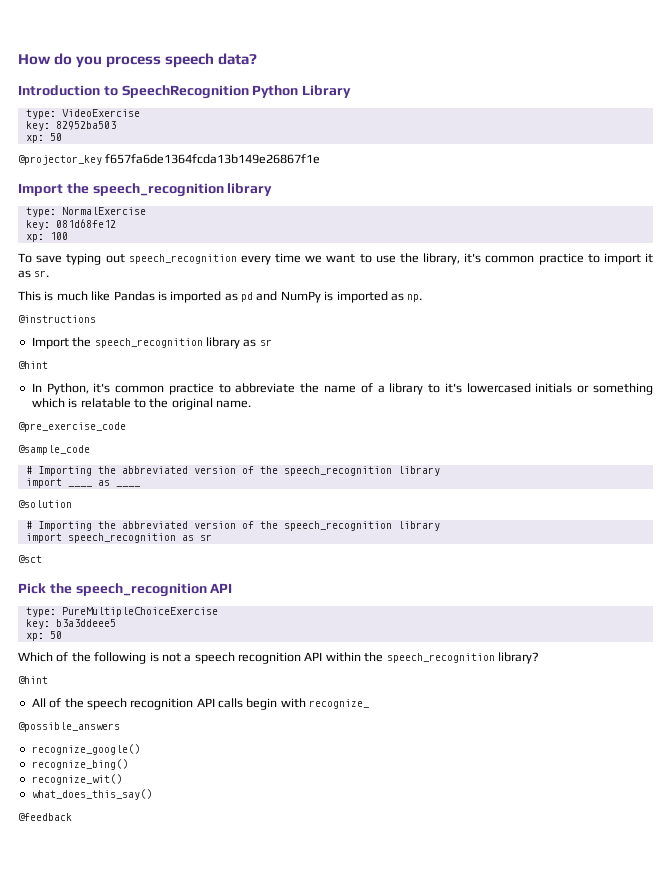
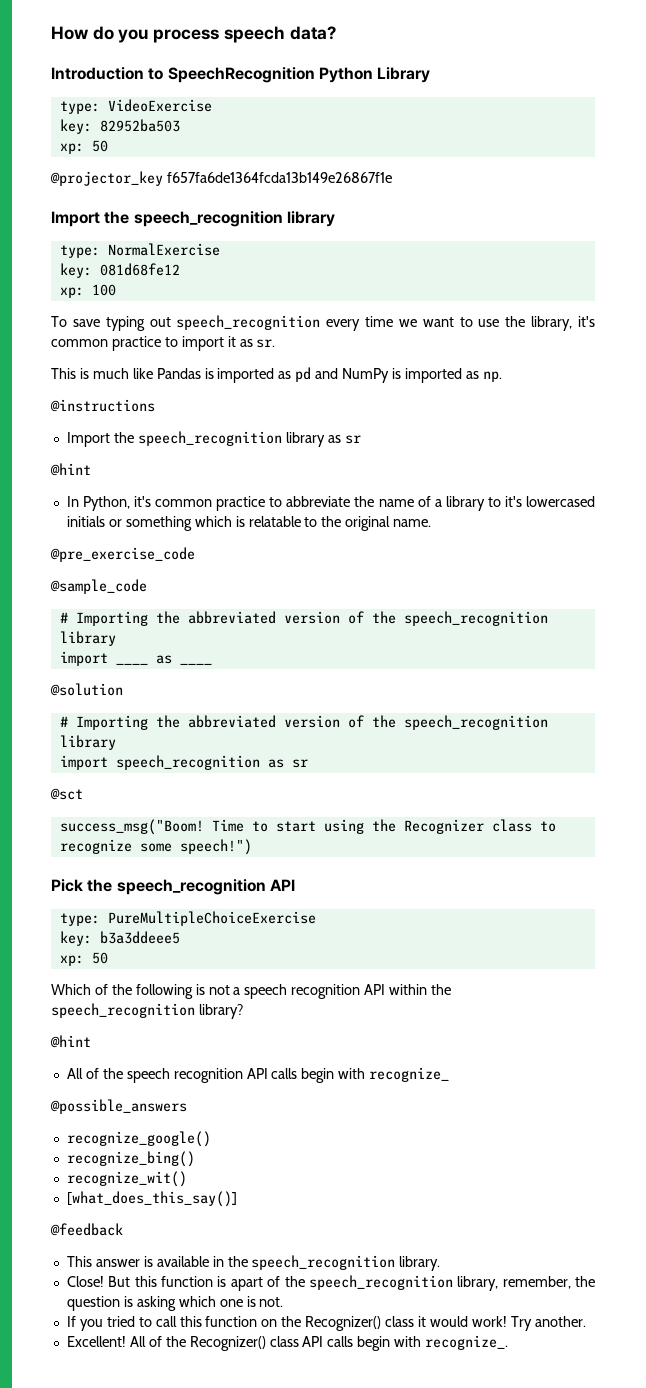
+ success_msg("Boom! Time to start using the Recognizer class to recognize some speech!")
- what_does_this_say()
+ [what_does_this_say()]
+ This answer is available in the speech_recognition library.
+ Close! But this function is apart of the speech_recognition library, remember, the question is asking which one is not.
+ If you tried to call this function on the Recognizer() class it would work! Try another.
+ Excellent! All of the Recognizer() class API calls begin with recognize_.

